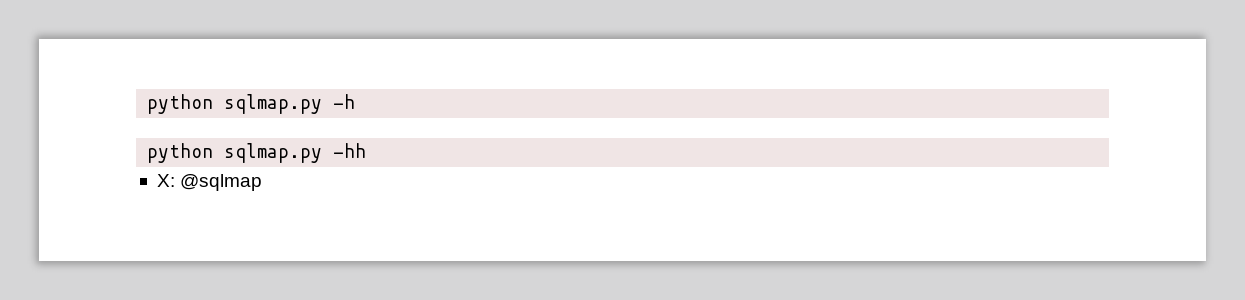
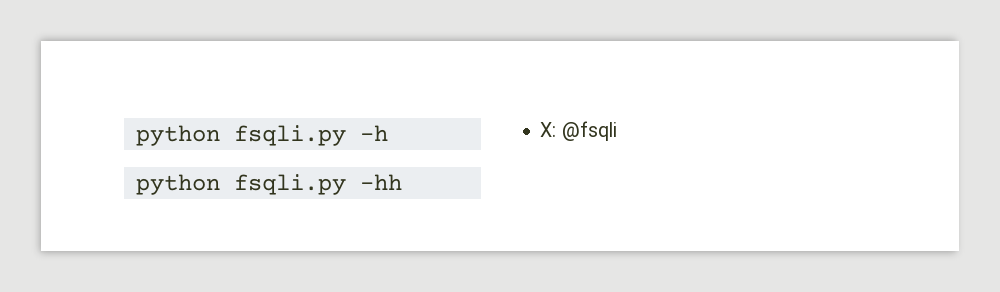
- python sqlmap.py -h
+ python fsqli.py -h
- python sqlmap.py -hh
+ python fsqli.py -hh
- X: @sqlmap
+ X: @fsqli

